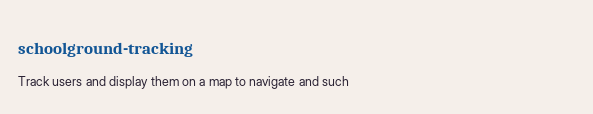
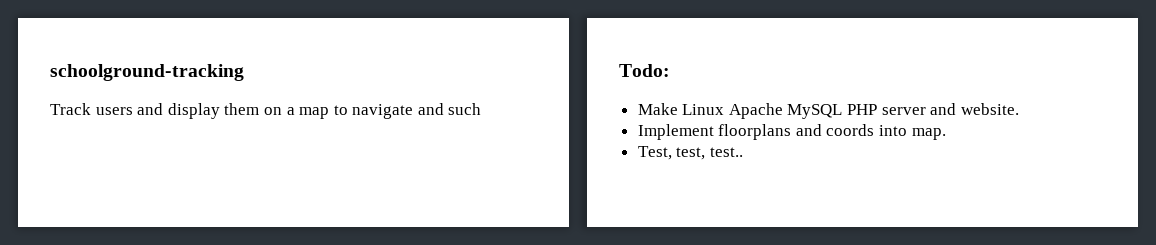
+ Todo:
+ Make Linux Apache MySQL PHP server and website.
+ Implement floorplans and coords into map.
+ Test, test, test..

